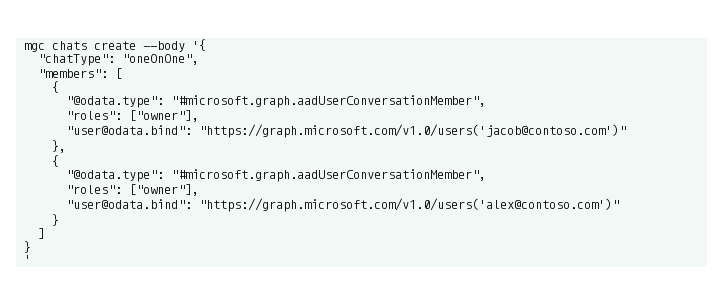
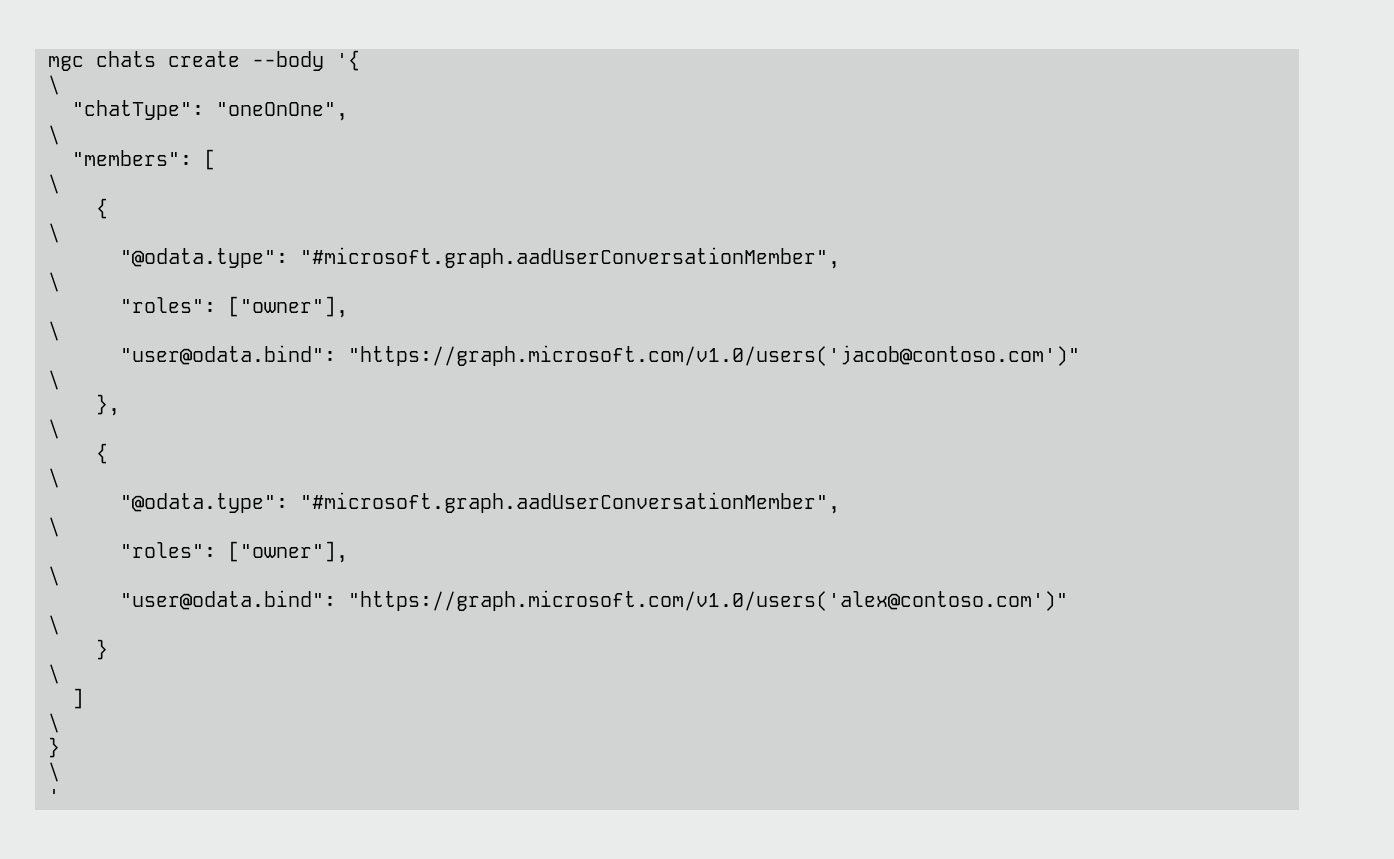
  mgc chats create --body '{
+ \
  "chatType": "oneOnOne",
+ \
  "members": [
+ \
  {
+ \
  "@odata.type": "#microsoft.graph.aadUserConversationMember",
+ \
  "roles": ["owner"],
+ \
  "user@odata.bind": "https://graph.microsoft.com/v1.0/users('jacob@contoso.com')"
+ \
  },
+ \
  {
+ \
  "@odata.type": "#microsoft.graph.aadUserConversationMember",
+ \
  "roles": ["owner"],
+ \
  "user@odata.bind": "https://graph.microsoft.com/v1.0/users('alex@contoso.com')"
+ \
  }
+ \
  ]
+ \
  }
+ \

